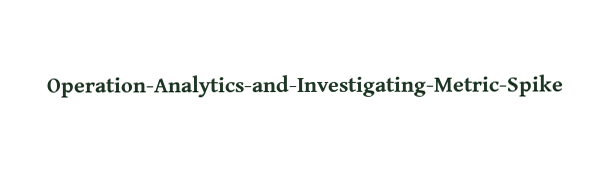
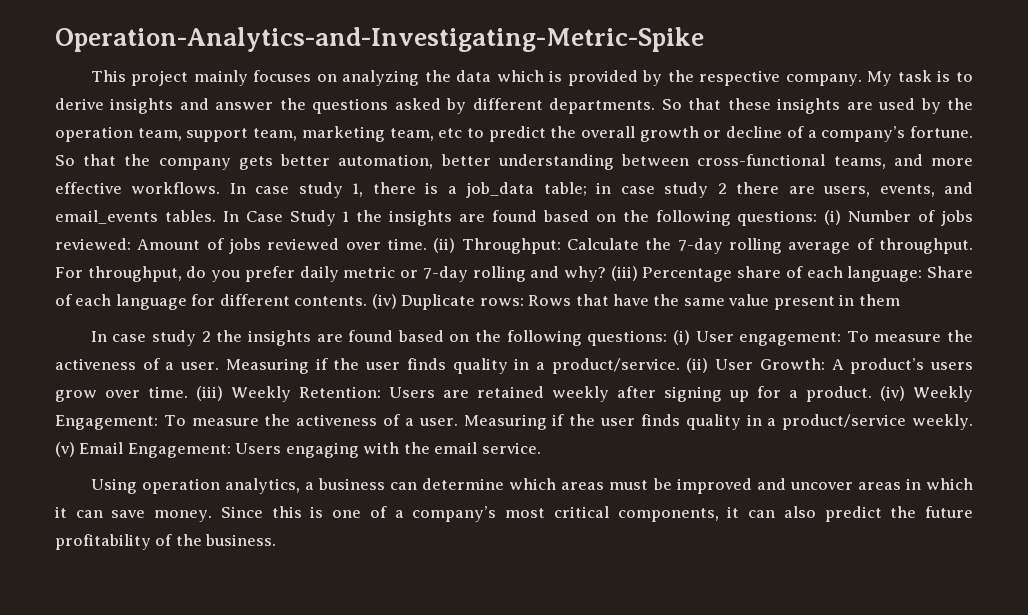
+ This project mainly focuses on analyzing the data which is provided by the respective company. My task is to derive insights and answer the questions asked by different departments. So that these insights are used by the operation team, support team, marketing team, etc to predict the overall growth or decline of a company’s fortune. So that the company gets better automation, better understanding between cross-functional teams, and more effective workflows. In case study 1, there is a job_data table; in case study 2 there are users, events, and email_events tables. In Case Study 1 the insights are found based on the following questions: (i) Number of jobs reviewed: Amount of jobs reviewed over time. (ii) Throughput: Calculate the 7-day rolling average of throughput. For throughput, do you prefer daily metric or 7-day rolling and why? (iii) Percentage share of each language: Share of each language for different contents. (iv) Duplicate rows: Rows that have the same value present in them
+ In case study 2 the insights are found based on the following questions: (i) User engagement: To measure the activeness of a user. Measuring if the user finds quality in a product/service. (ii) User Growth: A product’s users grow over time. (iii) Weekly Retention: Users are retained weekly after signing up for a product. (iv) Weekly Engagement: To measure the activeness of a user. Measuring if the user finds quality in a product/service weekly. (v) Email Engagement: Users engaging with the email service.
+ Using operation analytics, a business can determine which areas must be improved and uncover areas in which it can save money. Since this is one of a company’s most critical components, it can also predict the future profitability of the business.

